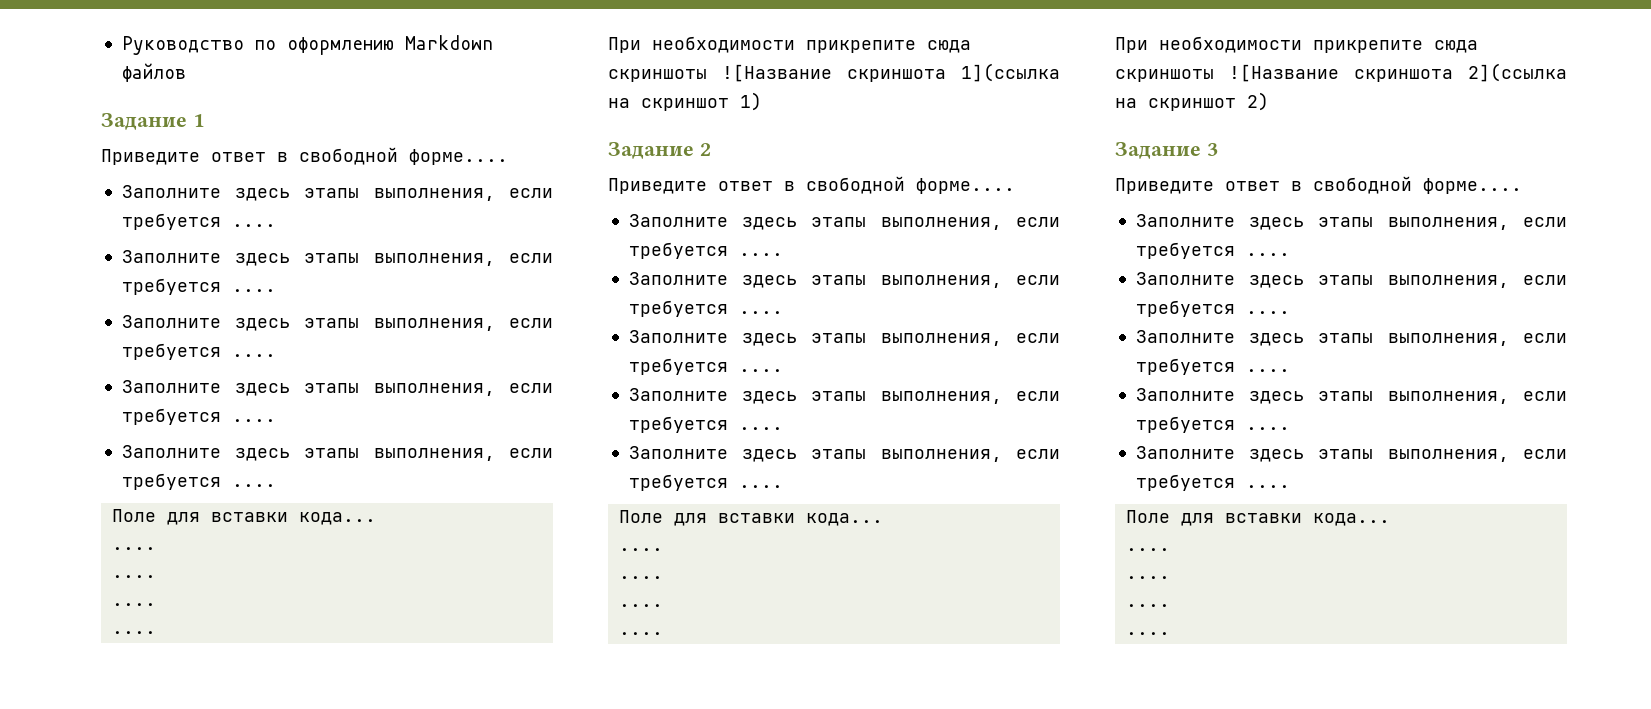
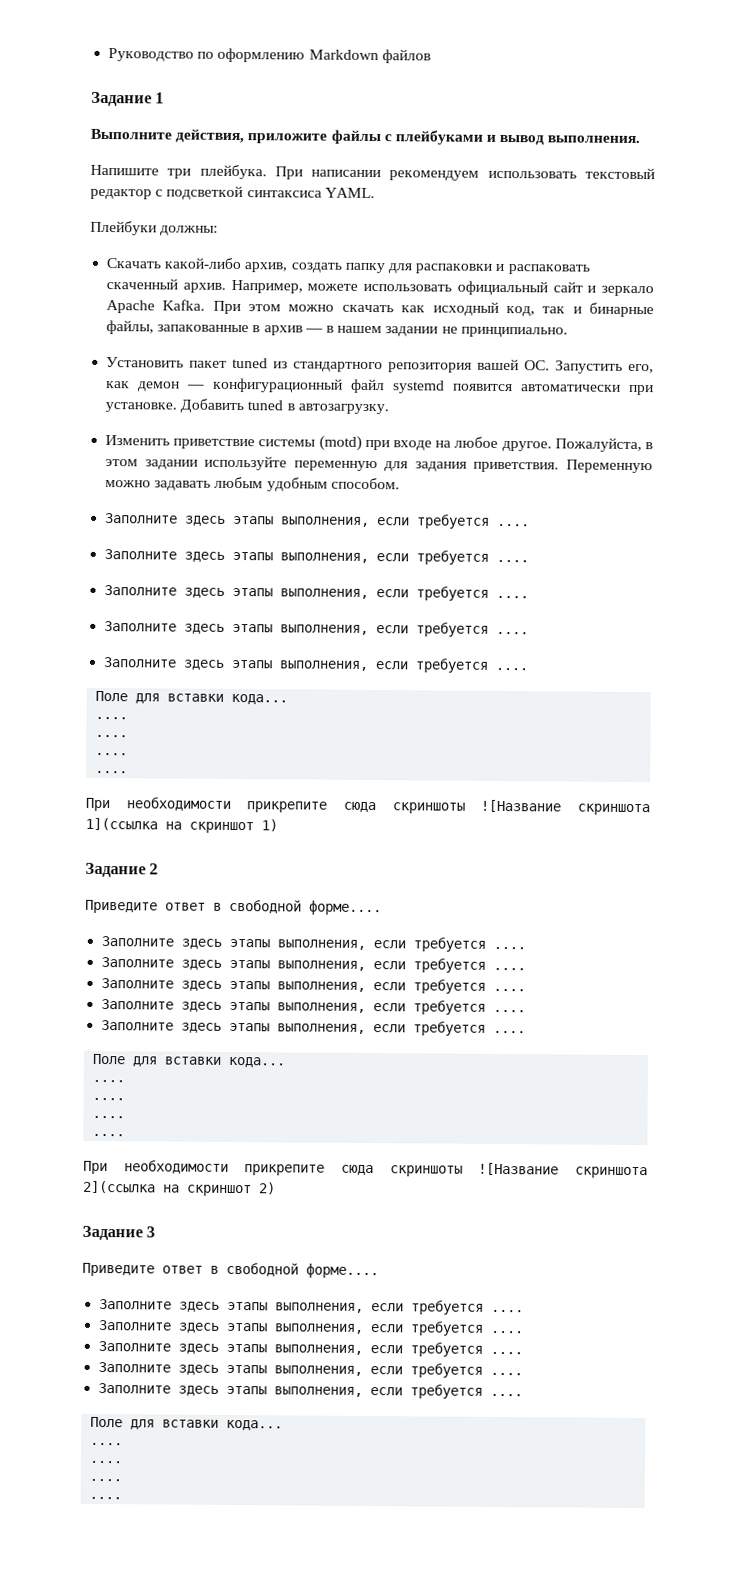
  Задание 1
- Приведите ответ в свободной форме....
+ Выполните действия, приложите файлы с плейбуками и вывод выполнения.
+ Напишите три плейбука. При написании рекомендуем использовать текстовый редактор с подсветкой синтаксиса YAML.
+ Плейбуки должны:
+ Скачать какой-либо архив, создать папку для распаковки и распаковать скаченный архив. Например, можете использовать официальный сайт и зеркало Apache Kafka. При этом можно скачать как исходный код, так и бинарные файлы, запакованные в архив — в нашем задании не принципиально.
+ Установить пакет tuned из стандартного репозитория вашей ОС. Запустить его, как демон — конфигурационный файл systemd появится автоматически при установке. Добавить tuned в автозагрузку.
+ Изменить приветствие системы (motd) при входе на любое другое. Пожалуйста, в этом задании используйте переменную для задания приветствия. Переменную можно задавать любым удобным способом.

